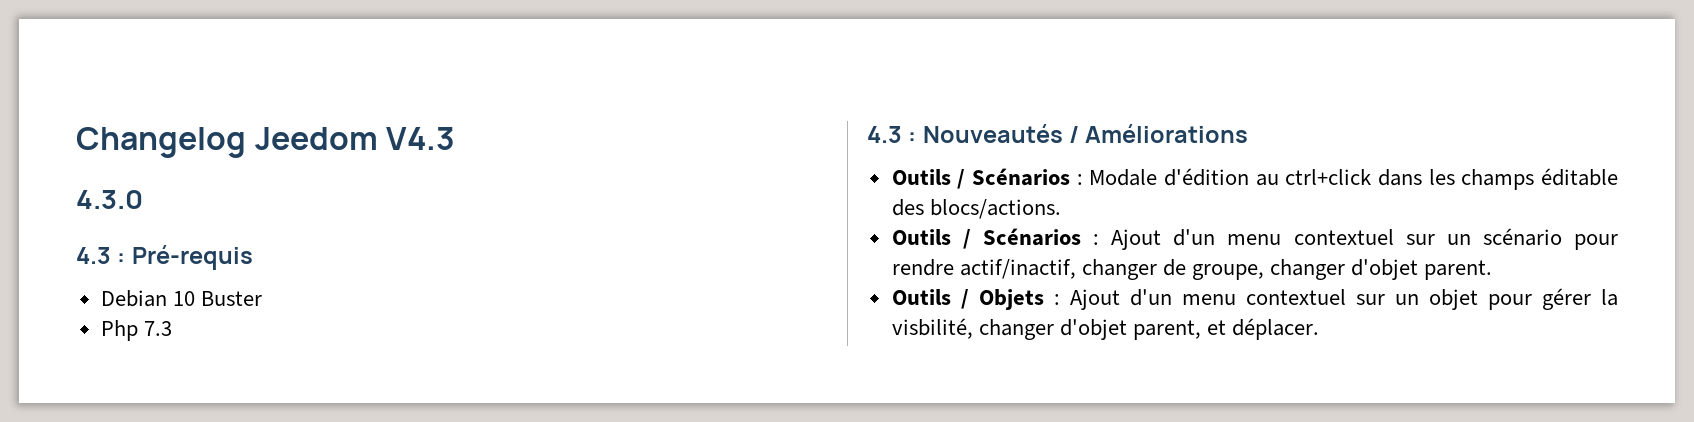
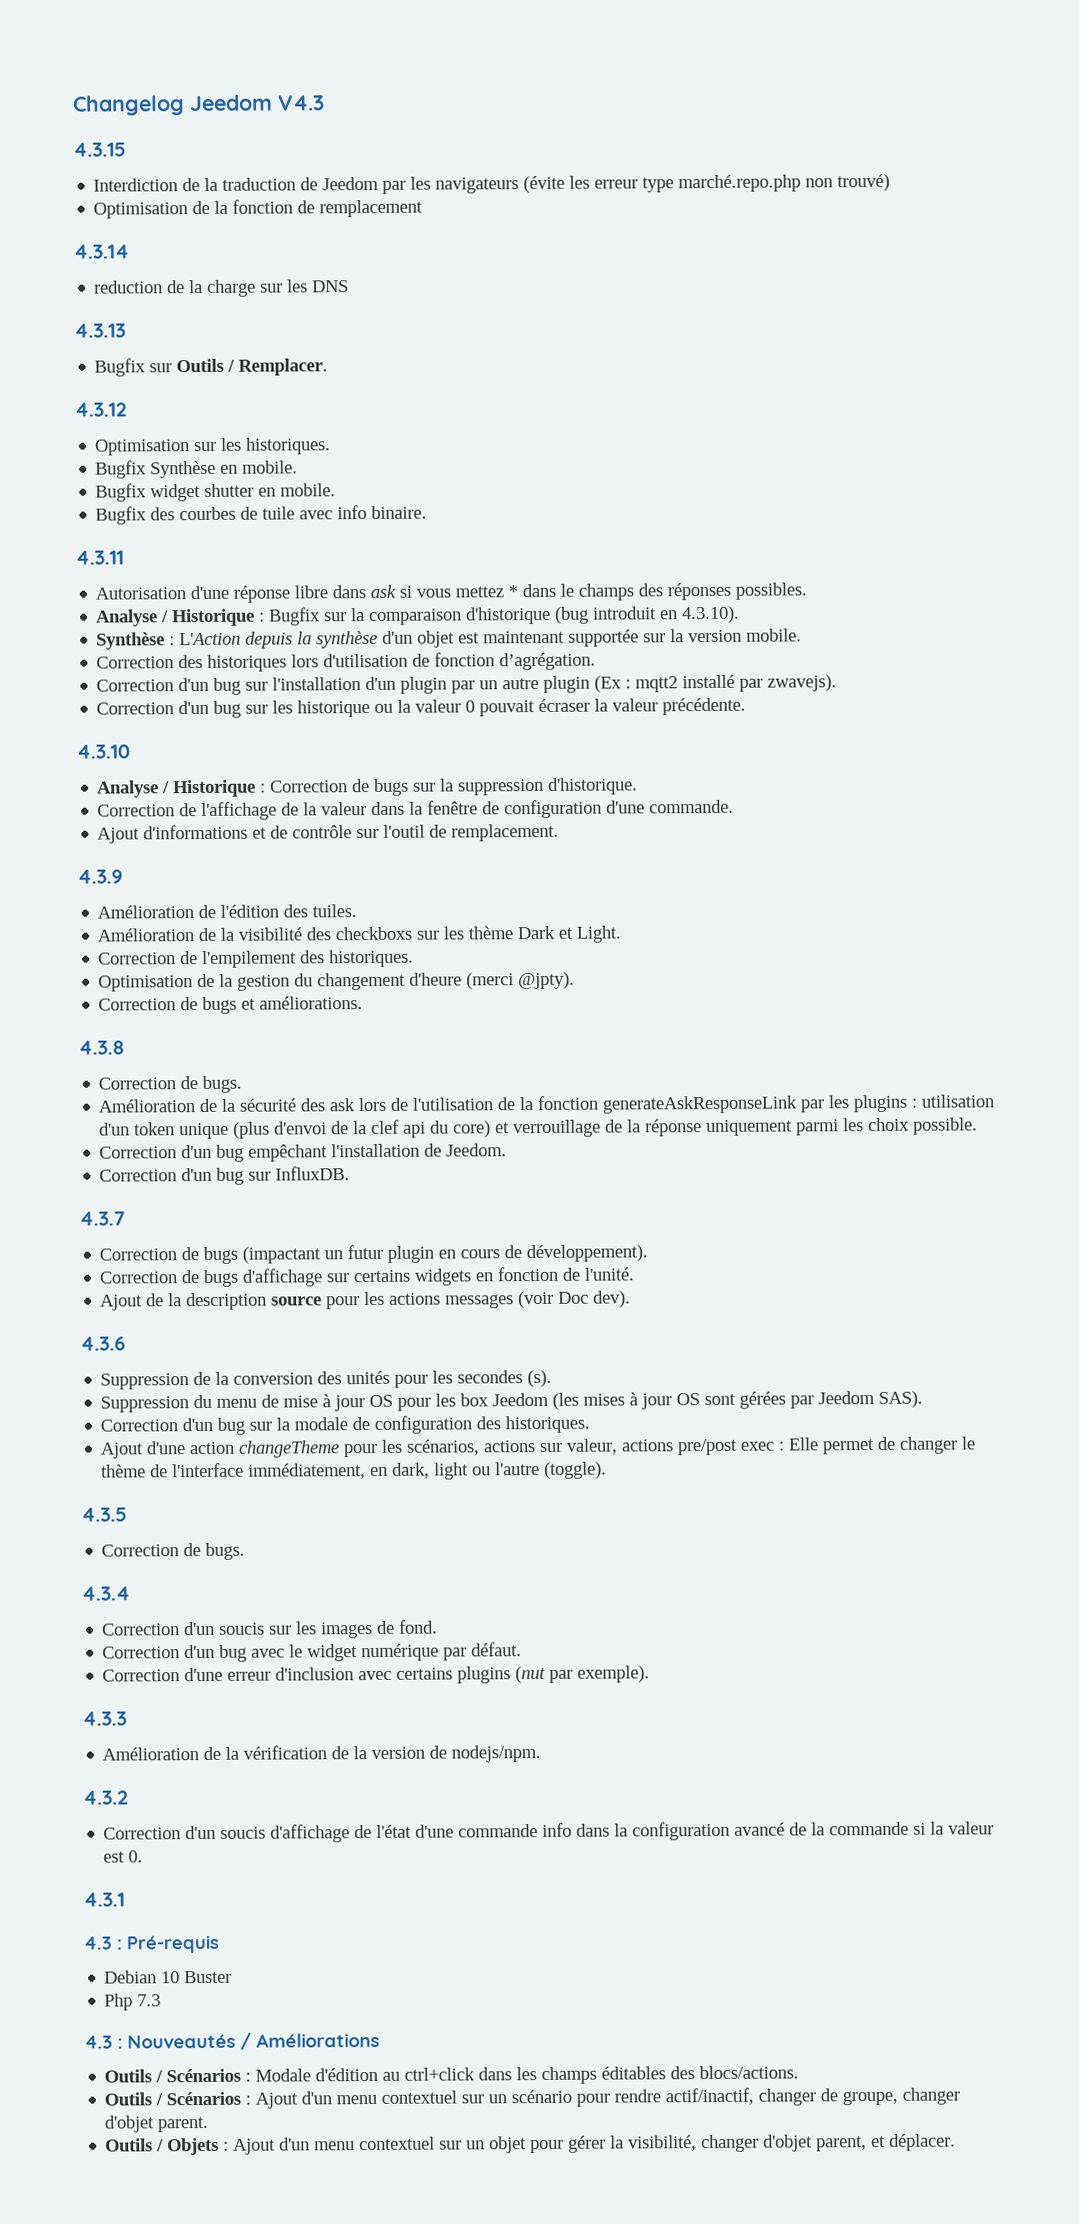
- 4.3.0
+ 4.3.15
+ Interdiction de la traduction de Jeedom par les navigateurs (évite les erreur type marché.repo.php non trouvé)
+ Optimisation de la fonction de remplacement
+ 4.3.14
+ reduction de la charge sur les DNS
+ 4.3.13
+ Bugfix sur Outils / Remplacer.
+ 4.3.12
+ Optimisation sur les historiques.
+ Bugfix Synthèse en mobile.
+ Bugfix widget shutter en mobile.
+ Bugfix des courbes de tuile avec info binaire.
+ 4.3.11
+ Autorisation d'une réponse libre dans ask si vous mettez * dans le champs des réponses possibles.
+ Analyse / Historique : Bugfix sur la comparaison d'historique (bug introduit en 4.3.10).
+ Synthèse : L'Action depuis la synthèse d'un objet est maintenant supportée sur la version mobile.
+ Correction des historiques lors d'utilisation de fonction d’agrégation.
+ Correction d'un bug sur l'installation d'un plugin par un autre plugin (Ex : mqtt2 installé par zwavejs).
+ Correction d'un bug sur les historique ou la valeur 0 pouvait écraser la valeur précédente.
+ 4.3.10
+ Analyse / Historique : Correction de bugs sur la suppression d'historique.
+ Correction de l'affichage de la valeur dans la fenêtre de configuration d'une commande.
+ Ajout d'informations et de contrôle sur l'outil de remplacement.
+ 4.3.9
+ Amélioration de l'édition des tuiles.
+ Amélioration de la visibilité des checkboxs sur les thème Dark et Light.
+ Correction de l'empilement des historiques.
+ Optimisation de la gestion du changement d'heure (merci @jpty).
+ Correction de bugs et améliorations.
+ 4.3.8
+ Correction de bugs.
+ Amélioration de la sécurité des ask lors de l'utilisation de la fonction generateAskResponseLink par les plugins : utilisation d'un token unique (plus d'envoi de la clef api du core) et verrouillage de la réponse uniquement parmi les choix possible.
+ Correction d'un bug empêchant l'installation de Jeedom.
+ Correction d'un bug sur InfluxDB.
+ 4.3.7
+ Correction de bugs (impactant un futur plugin en cours de développement).
+ Correction de bugs d'affichage sur certains widgets en fonction de l'unité.
+ Ajout de la description source pour les actions messages (voir Doc dev).
+ 4.3.6
+ Suppression de la conversion des unités pour les secondes (s).
+ Suppression du menu de mise à jour OS pour les box Jeedom (les mises à jour OS sont gérées par Jeedom SAS).
+ Correction d'un bug sur la modale de configuration des historiques.
+ Ajout d'une action changeTheme pour les scénarios, actions sur valeur, actions pre/post exec : Elle permet de changer le thème de l'interface immédiatement, en dark, light ou l'autre (toggle).
+ 4.3.5
+ Correction de bugs.
+ 4.3.4
+ Correction d'un soucis sur les images de fond.
+ Correction d'un bug avec le widget numérique par défaut.
+ Correction d'une erreur d'inclusion avec certains plugins (nut par exemple).
+ 4.3.3
+ Amélioration de la vérification de la version de nodejs/npm.
+ 4.3.2
+ Correction d'un soucis d'affichage de l'état d'une commande info dans la configuration avancé de la commande si la valeur est 0.
+ 4.3.1
- Outils / Scénarios : Modale d'édition au ctrl+click dans les champs éditable des blocs/actions.
+ Outils / Scénarios : Modale d'édition au ctrl+click dans les champs éditables des blocs/actions.
- Outils / Objets : Ajout d'un menu contextuel sur un objet pour gérer la visbilité, changer d'objet parent, et déplacer.
+ Outils / Objets : Ajout d'un menu contextuel sur un objet pour gérer la visibilité, changer d'objet parent, et déplacer.

